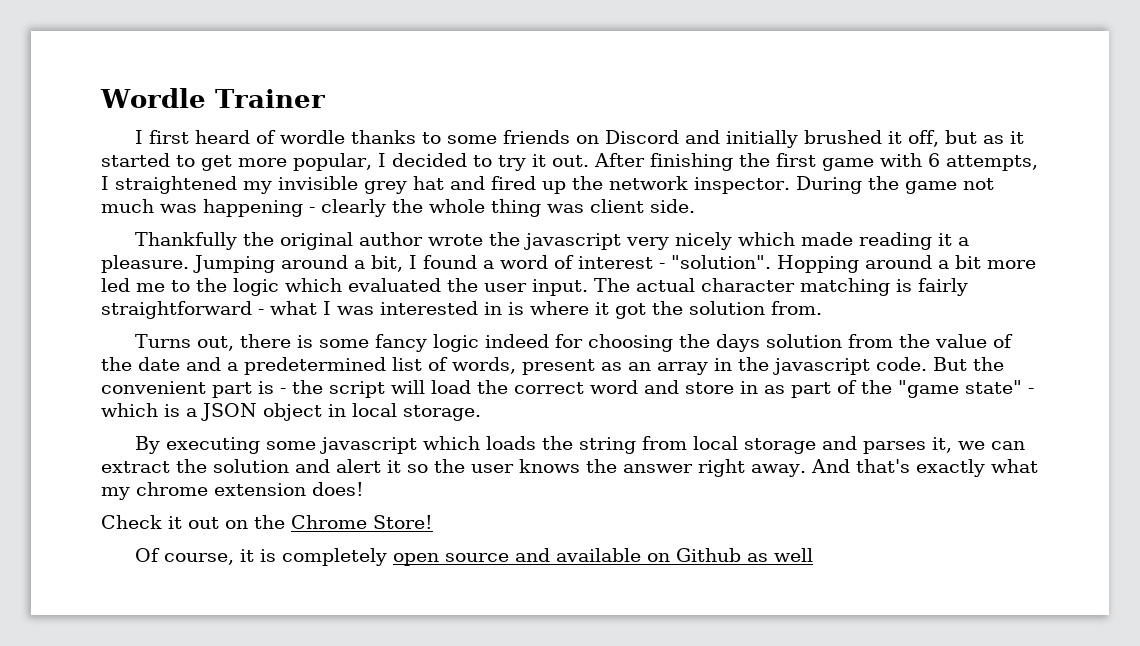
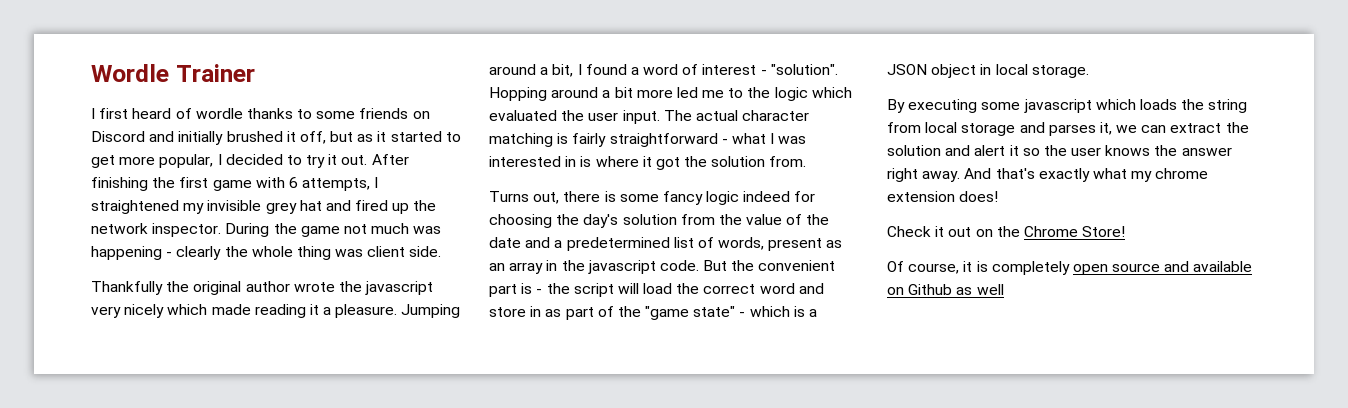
- Turns out, there is some fancy logic indeed for choosing the days solution from the value of the date and a predetermined list of words, present as an array in the javascript code.
+ Turns out, there is some fancy logic indeed for choosing the day's solution from the value of the date and a predetermined list of words, present as an array in the javascript code.

